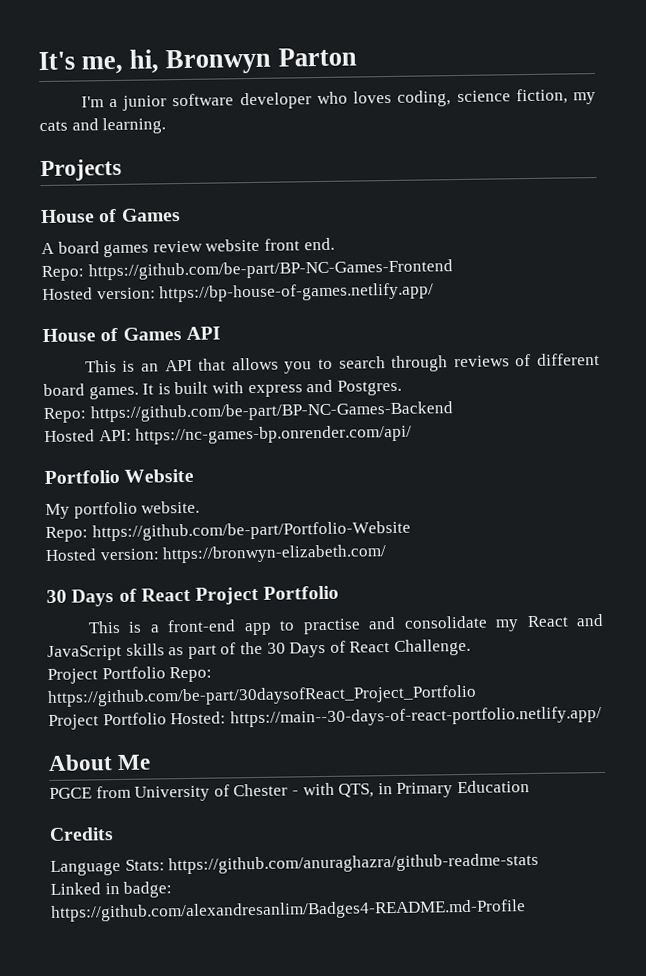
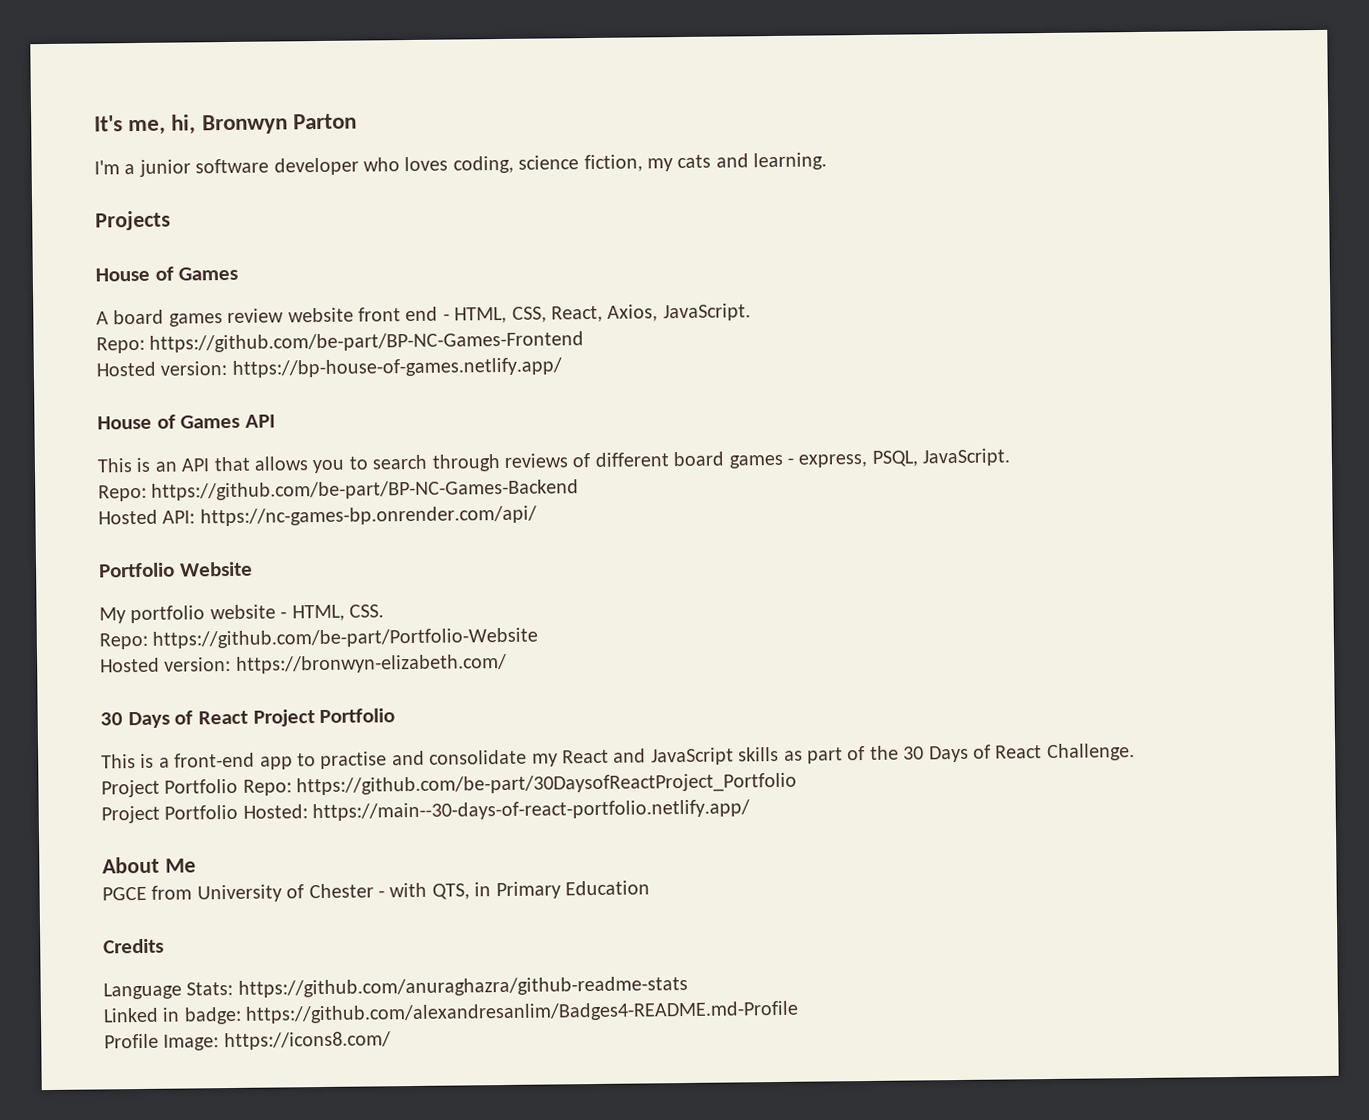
- A board games review website front end.
+ A board games review website front end - HTML, CSS, React, Axios, JavaScript.
- This is an API that allows you to search through reviews of different board games. It is built with express and Postgres.
+ This is an API that allows you to search through reviews of different board games - express, PSQL, JavaScript.
- My portfolio website.
+ My portfolio website - HTML, CSS.
- Project Portfolio Repo: https://github.com/be-part/30daysofReact_Project_Portfolio
+ Project Portfolio Repo: https://github.com/be-part/30DaysofReactProject_Portfolio
+ Profile Image: https://icons8.com/

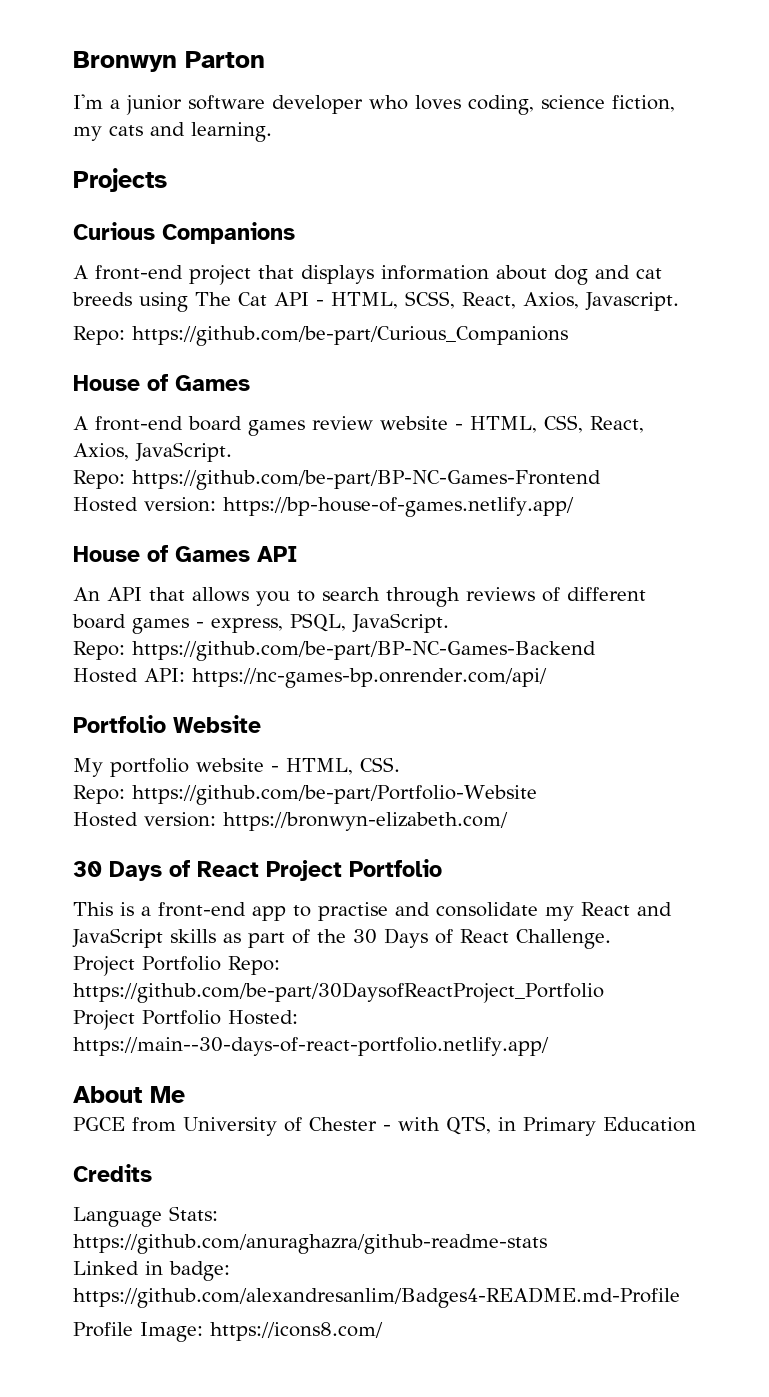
- It's me, hi, Bronwyn Parton
+ Bronwyn Parton
+ Curious Companions
+ A front-end project that displays information about dog and cat breeds using The Cat API - HTML, SCSS, React, Axios, Javascript.
+ Repo: https://github.com/be-part/Curious_Companions
- A board games review website front end - HTML, CSS, React, Axios, JavaScript.
+ A front-end board games review website - HTML, CSS, React, Axios, JavaScript.
- This is an API that allows you to search through reviews of different board games - express, PSQL, JavaScript.
+ An API that allows you to search through reviews of different board games - express, PSQL, JavaScript.

